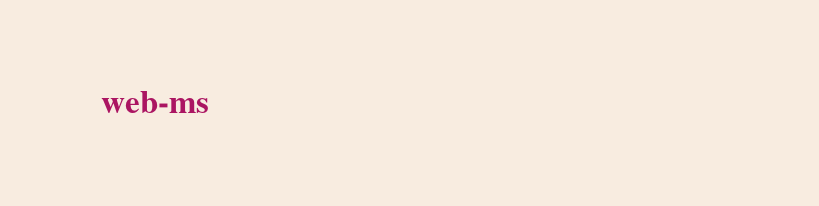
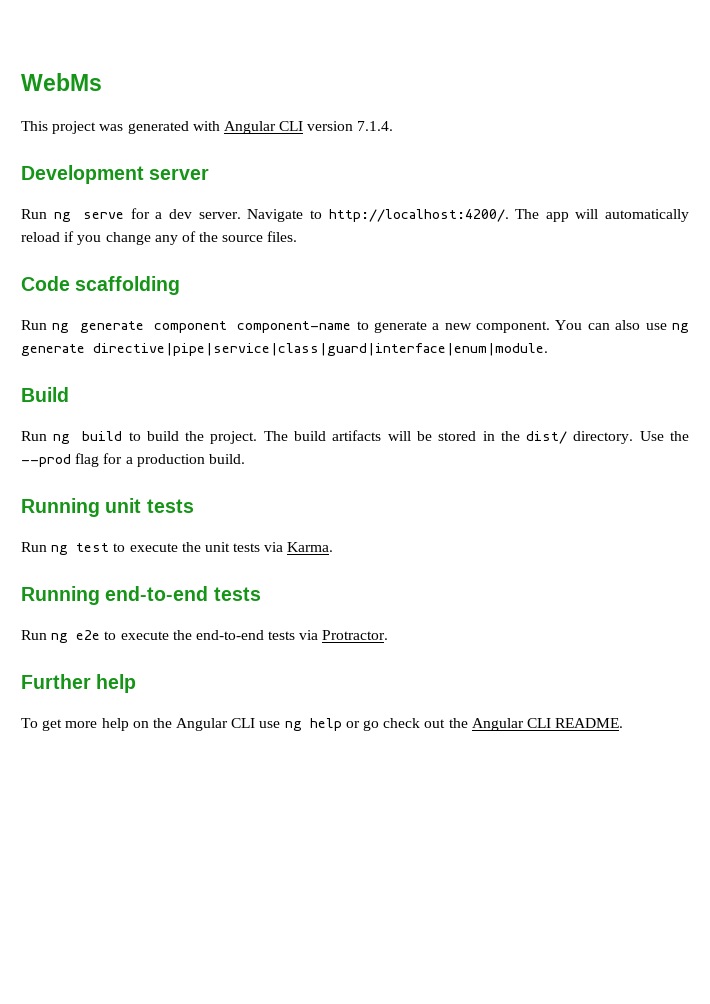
- web-ms
+ WebMs
+ This project was generated with Angular CLI version 7.1.4.
+ Development server
+ Run ng serve for a dev server. Navigate to http://localhost:4200/. The app will automatically reload if you change any of the source files.
+ Code scaffolding
+ Run ng generate component component-name to generate a new component. You can also use ng generate directive|pipe|service|class|guard|interface|enum|module.
+ Build
+ Run ng build to build the project. The build artifacts will be stored in the dist/ directory. Use the --prod flag for a production build.
+ Running unit tests
+ Run ng test to execute the unit tests via Karma.
+ Running end-to-end tests
+ Run ng e2e to execute the end-to-end tests via Protractor.
+ Further help
+ To get more help on the Angular CLI use ng help or go check out the Angular CLI README.

